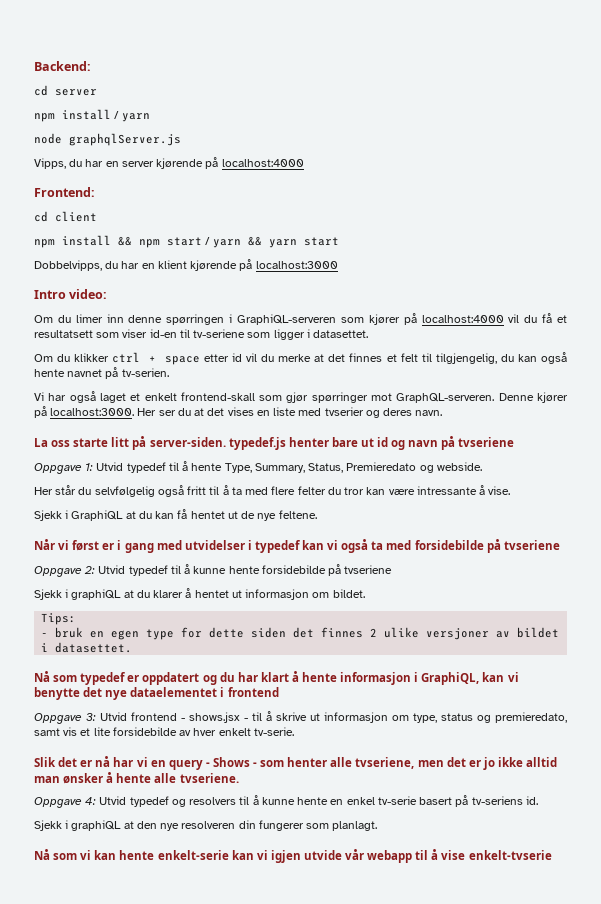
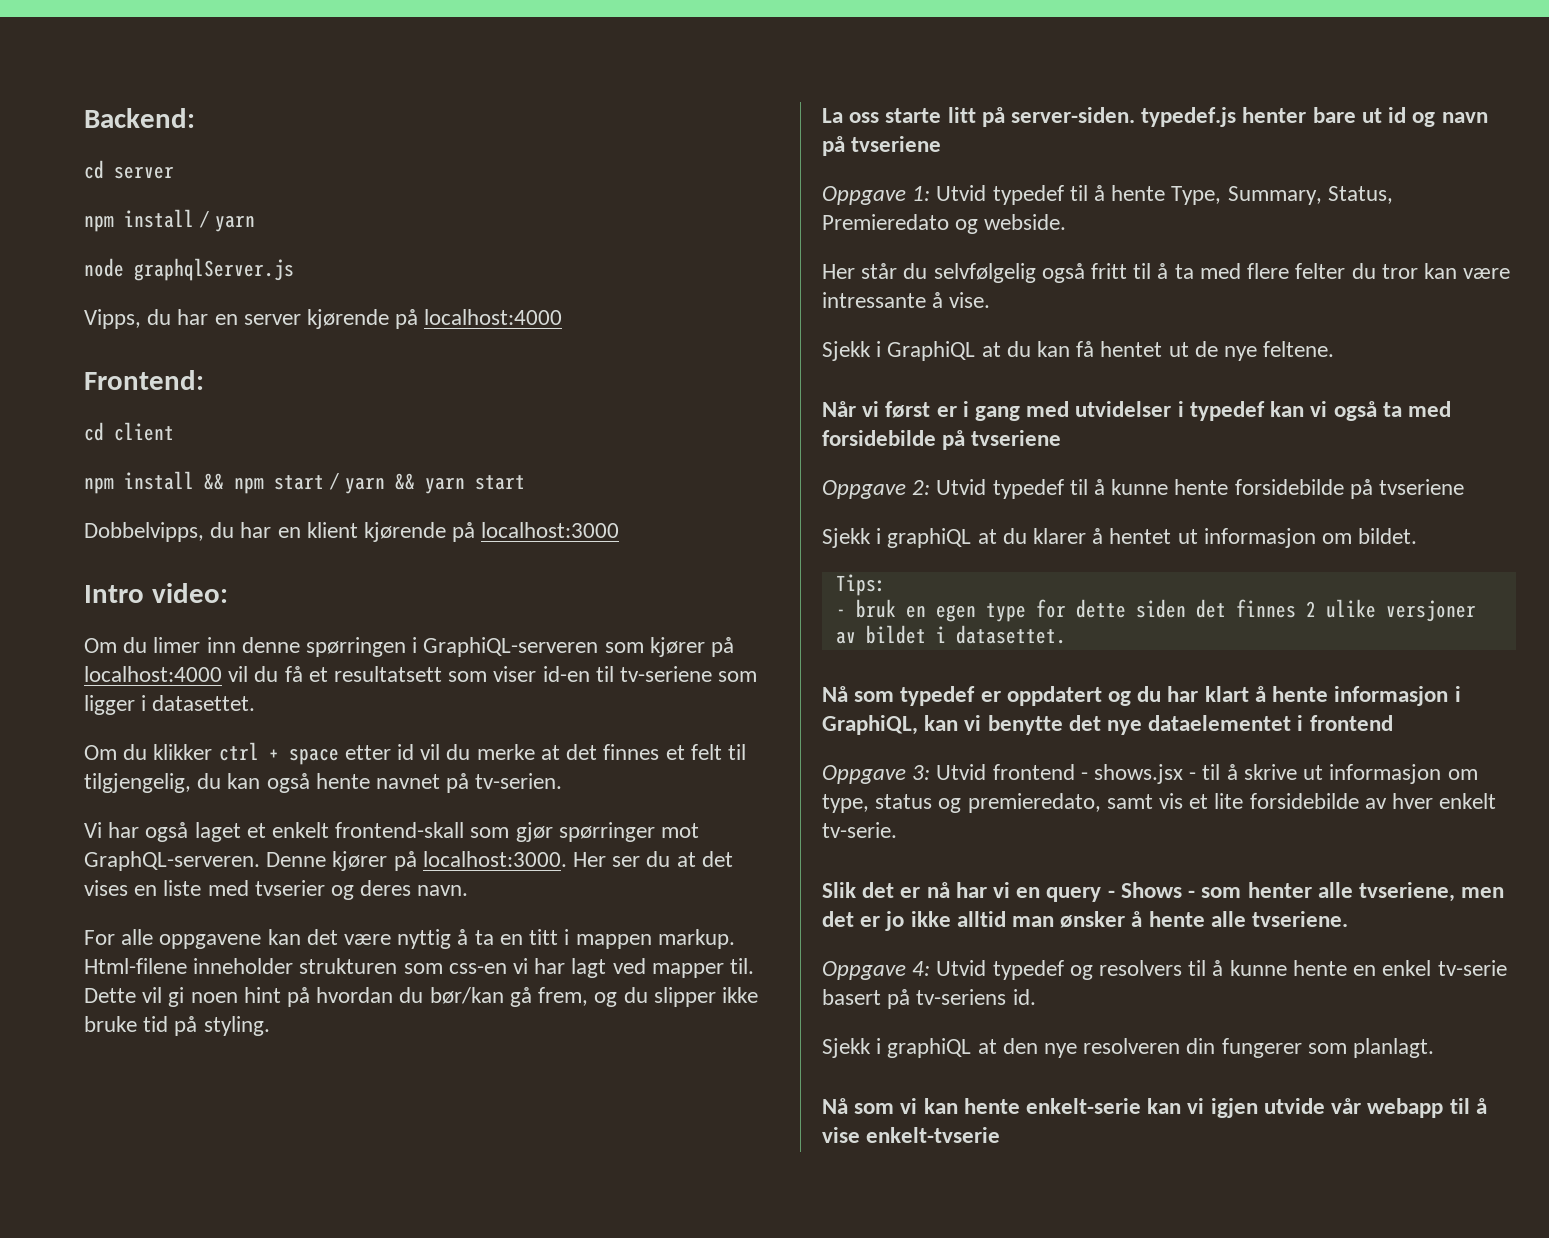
+ For alle oppgavene kan det være nyttig å ta en titt i mappen markup. Html-filene inneholder strukturen som css-en vi har lagt ved mapper til. Dette vil gi noen hint på hvordan du bør/kan gå frem, og du slipper ikke bruke tid på styling.

